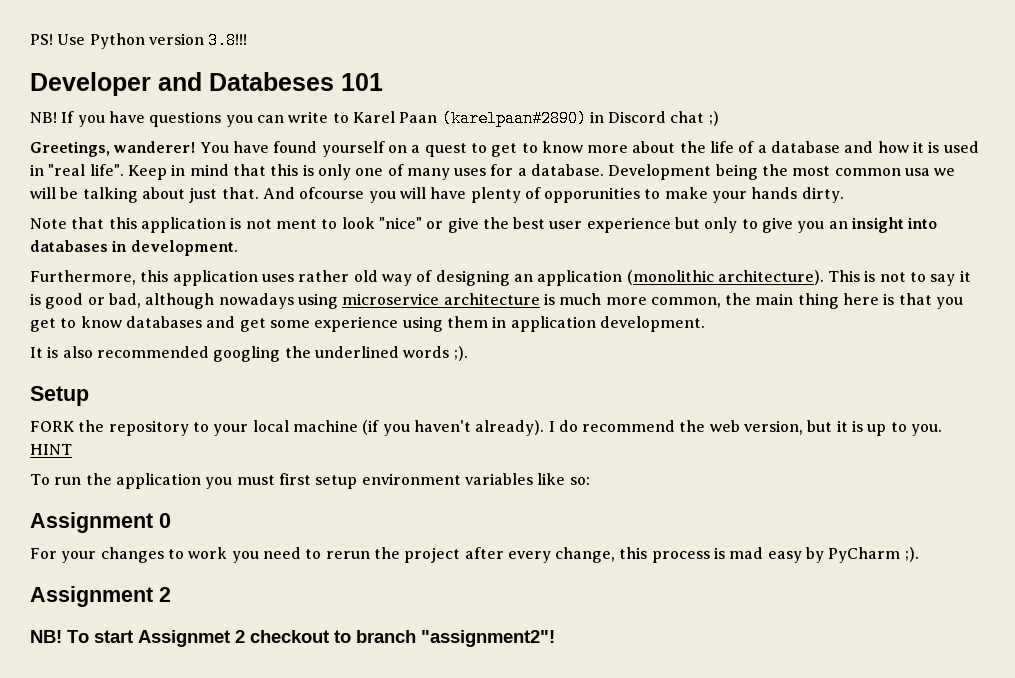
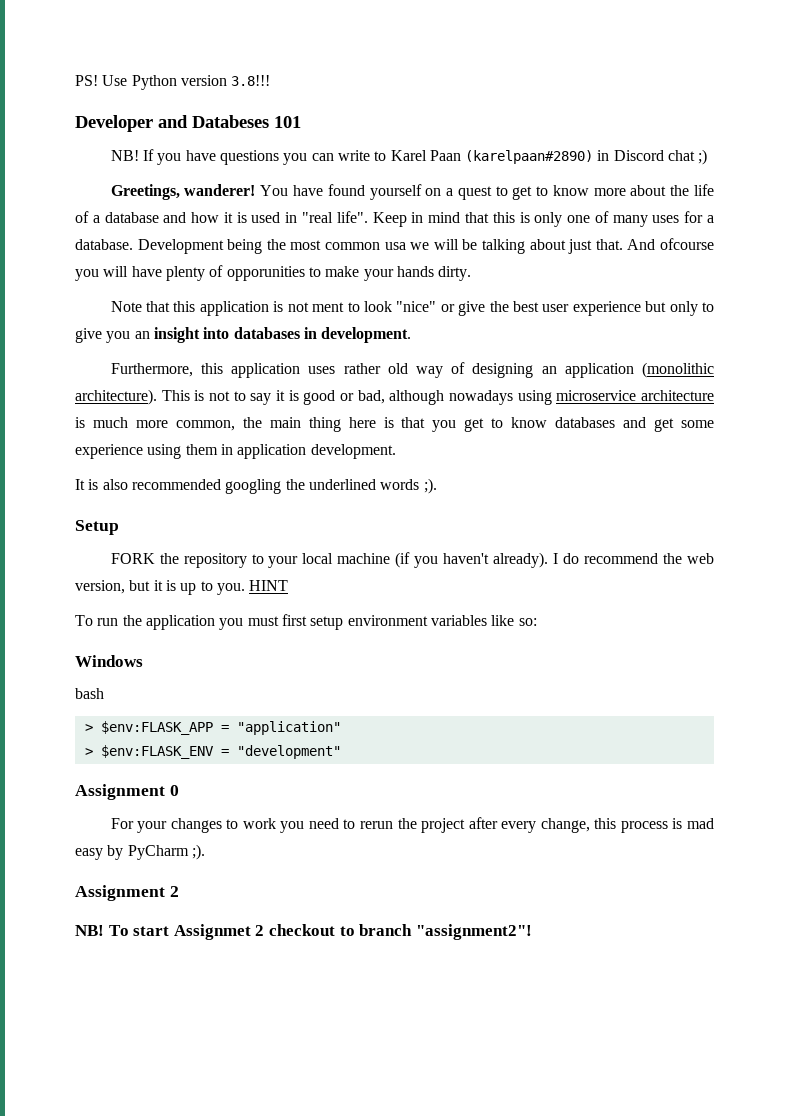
+ Windows
+ bash
+ > $env:FLASK_APP = "application"
+ > $env:FLASK_ENV = "development"

